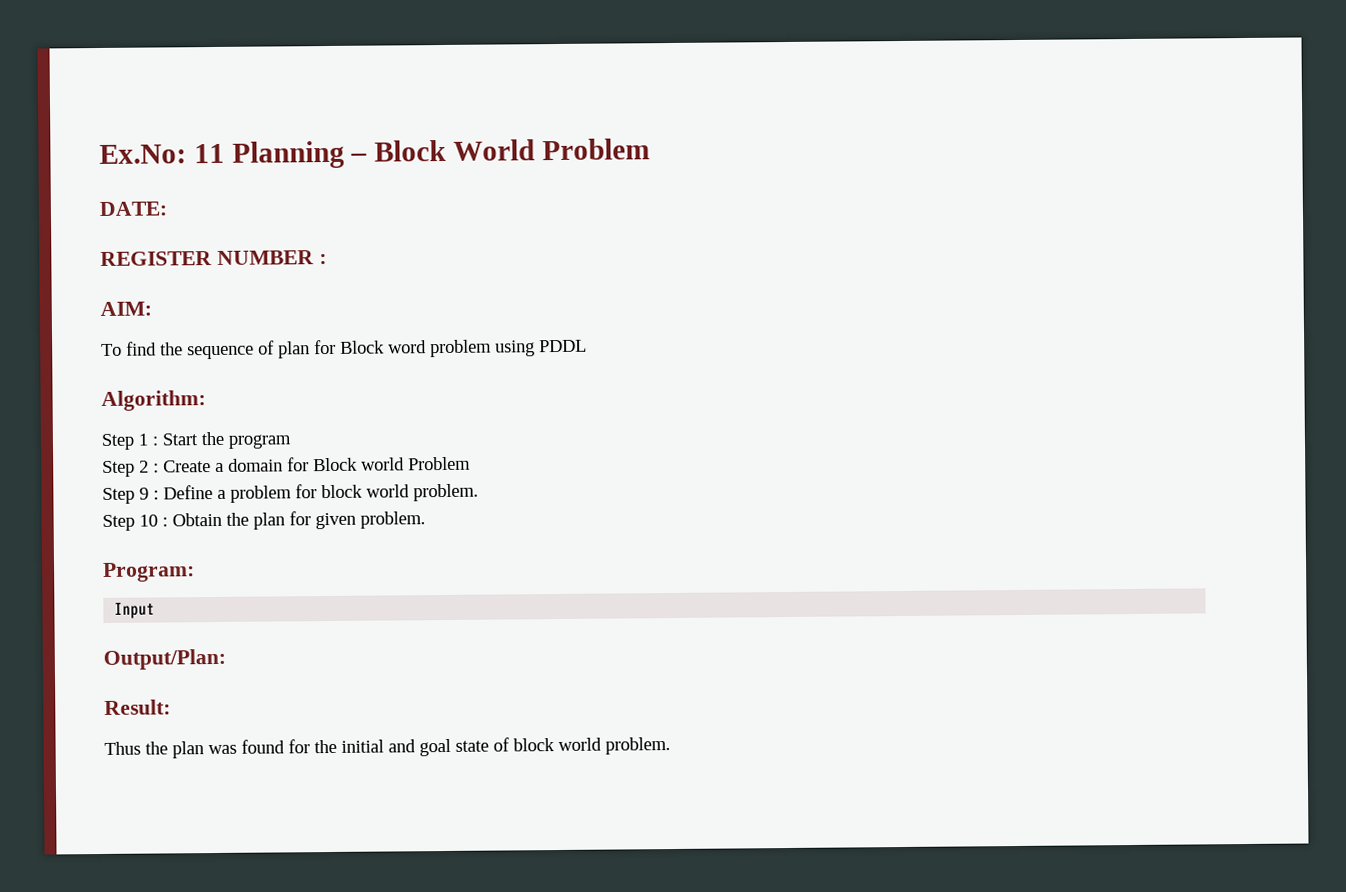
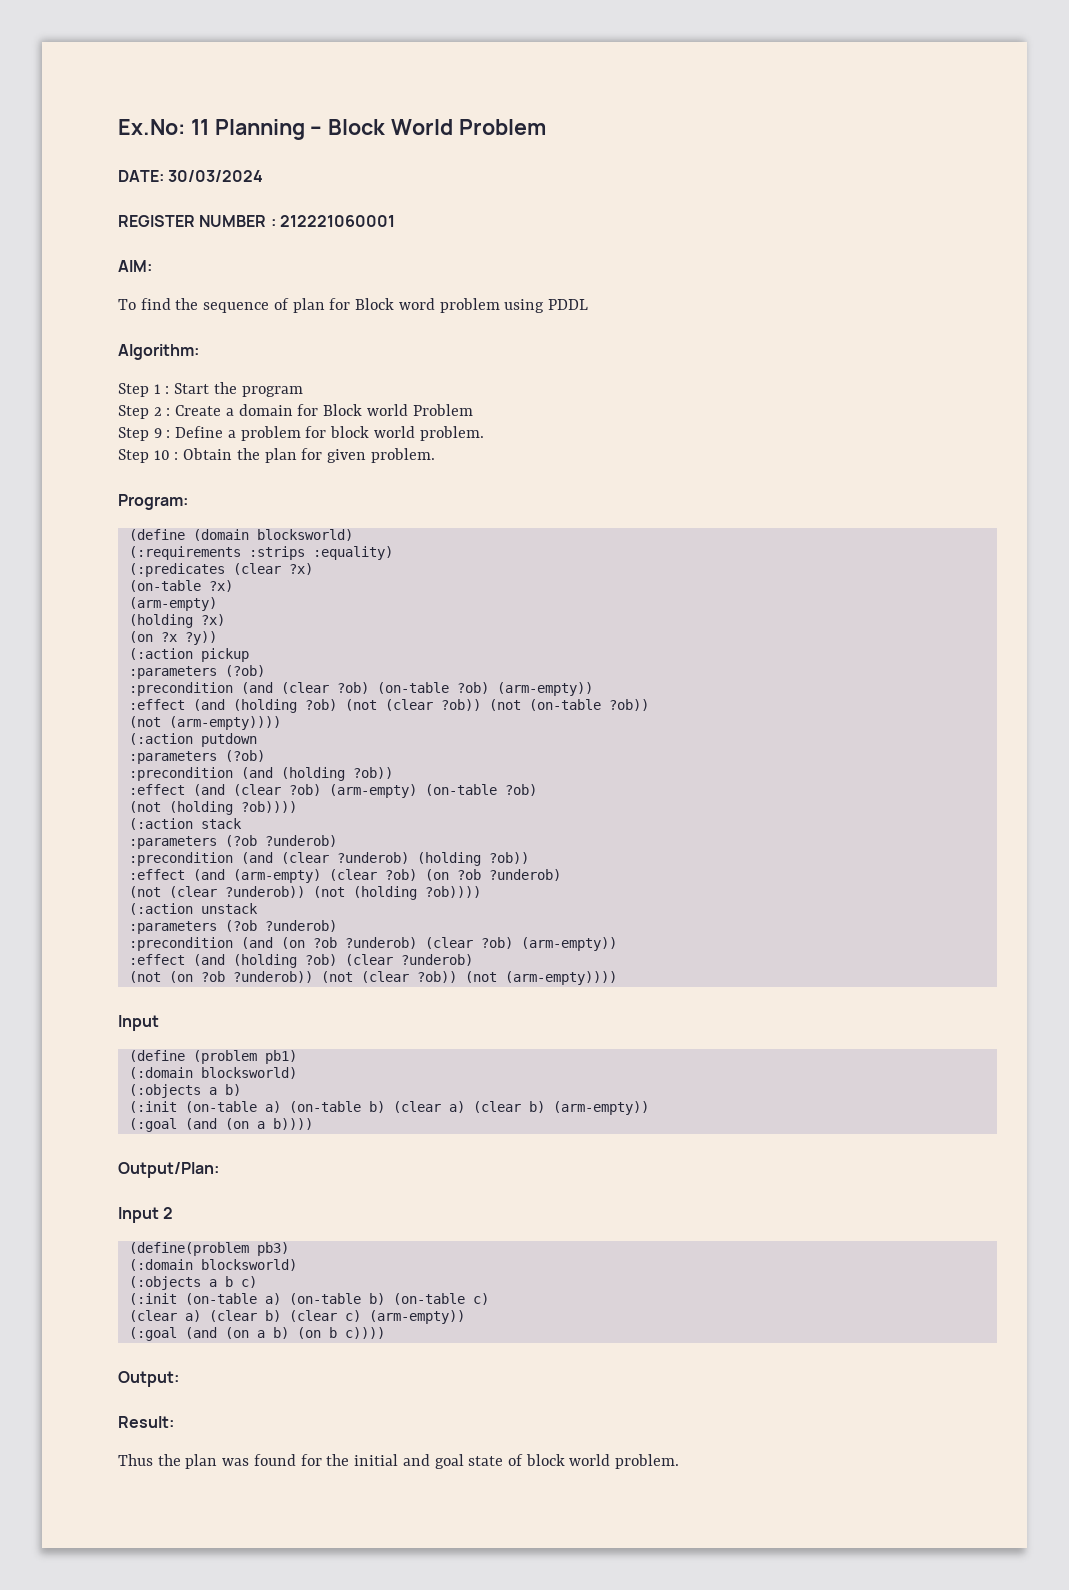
- DATE:
+ DATE: 30/03/2024
- REGISTER NUMBER :
+ REGISTER NUMBER : 212221060001
+ (define (domain blocksworld)
+ (:requirements :strips :equality)
+ (:predicates (clear ?x)
+ (on-table ?x)
+ (arm-empty)
+ (holding ?x)
+ (on ?x ?y))
+ (:action pickup
+ :parameters (?ob)
+ :precondition (and (clear ?ob) (on-table ?ob) (arm-empty))
+ :effect (and (holding ?ob) (not (clear ?ob)) (not (on-table ?ob))
+ (not (arm-empty))))
+ (:action putdown
+ :parameters (?ob)
+ :precondition (and (holding ?ob))
+ :effect (and (clear ?ob) (arm-empty) (on-table ?ob)
+ (not (holding ?ob))))
+ (:action stack
+ :parameters (?ob ?underob)
+ :precondition (and (clear ?underob) (holding ?ob))
+ :effect (and (arm-empty) (clear ?ob) (on ?ob ?underob)
+ (not (clear ?underob)) (not (holding ?ob))))
+ (:action unstack
+ :parameters (?ob ?underob)
+ :precondition (and (on ?ob ?underob) (clear ?ob) (arm-empty))
+ :effect (and (holding ?ob) (clear ?underob)
+ (not (on ?ob ?underob)) (not (clear ?ob)) (not (arm-empty))))
  Input
+ (define (problem pb1)
+ (:domain blocksworld)
+ (:objects a b)
+ (:init (on-table a) (on-table b) (clear a) (clear b) (arm-empty))
+ (:goal (and (on a b))))
  Output/Plan:
+ Input 2
+ (define(problem pb3)
+ (:domain blocksworld)
+ (:objects a b c)
+ (:init (on-table a) (on-table b) (on-table c)
+ (clear a) (clear b) (clear c) (arm-empty))
+ (:goal (and (on a b) (on b c))))
+ Output:

